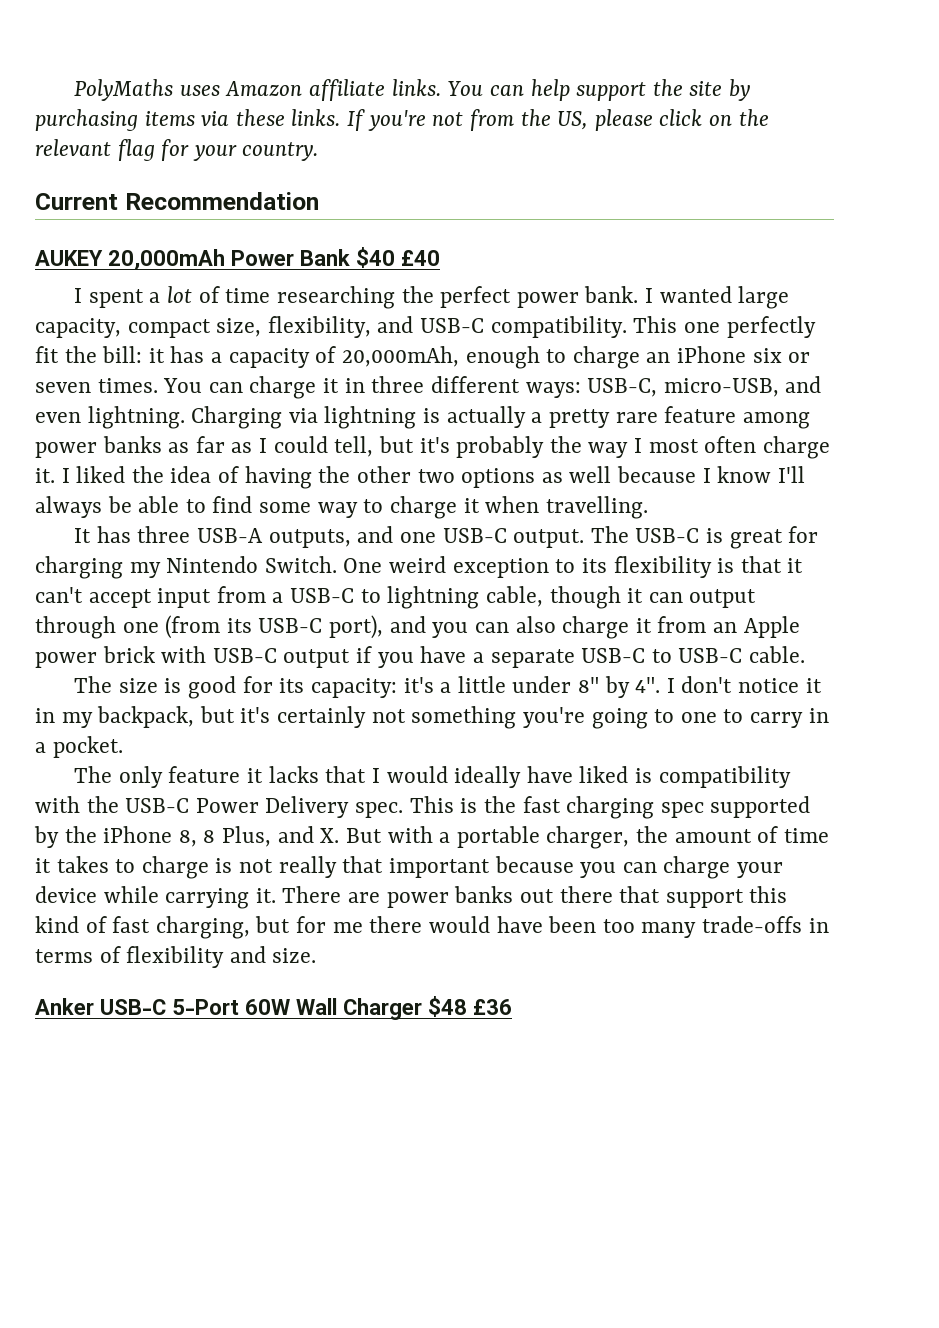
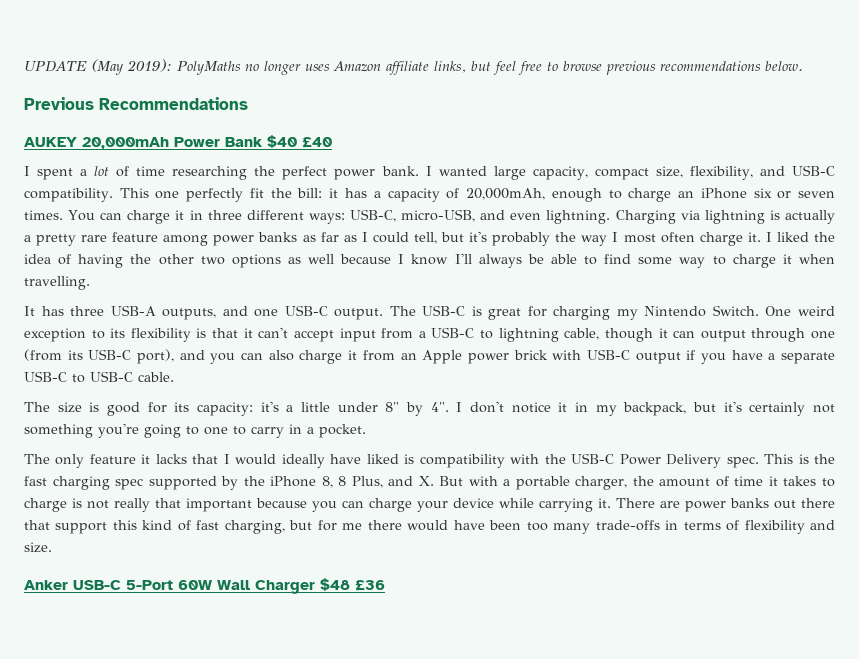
- PolyMaths uses Amazon affiliate links. You can help support the site by purchasing items via these links. If you're not from the US, please click on the relevant flag for your country.
- Current Recommendation
+ UPDATE (May 2019): PolyMaths no longer uses Amazon affiliate links, but feel free to browse previous recommendations below.
+ Previous Recommendations

